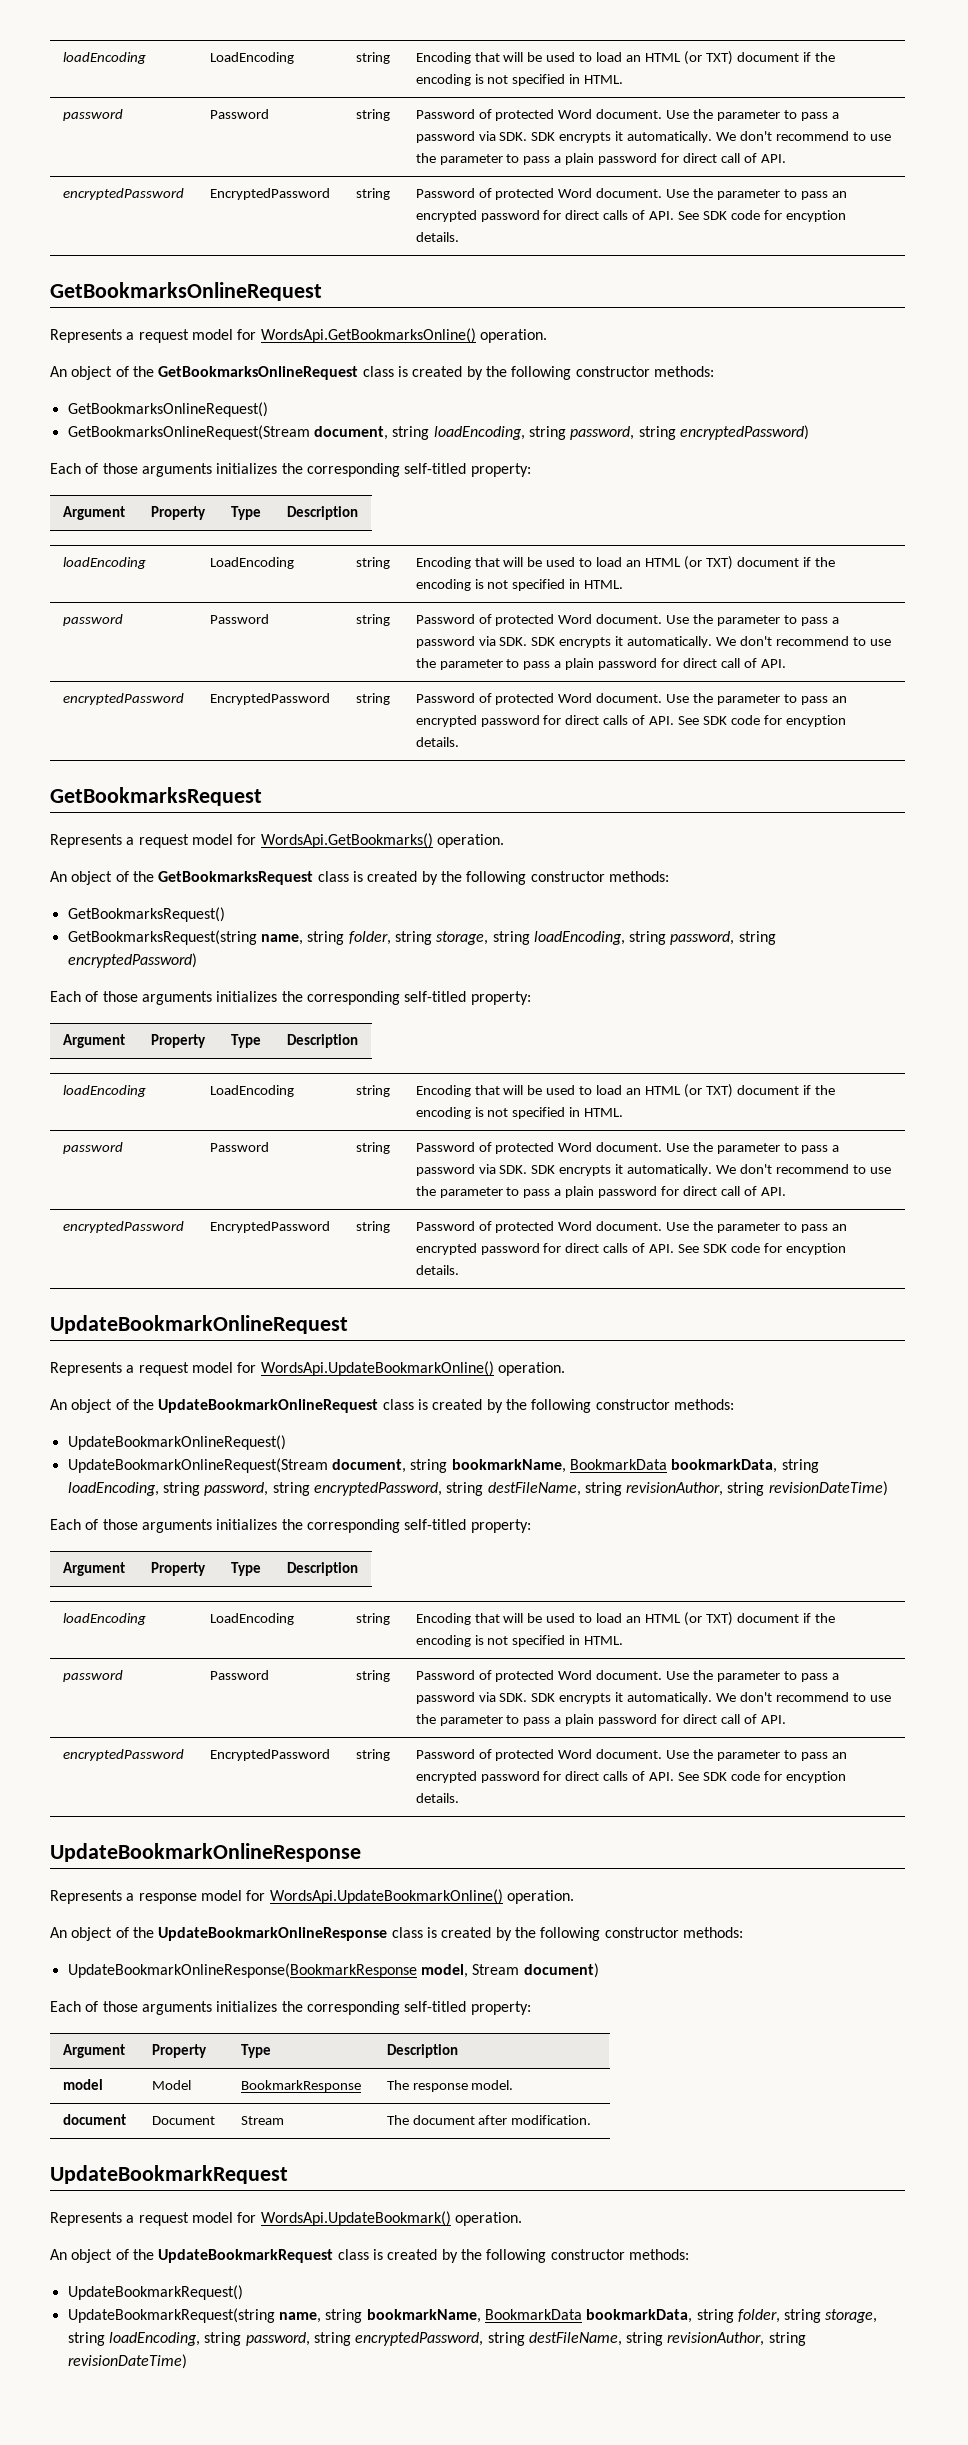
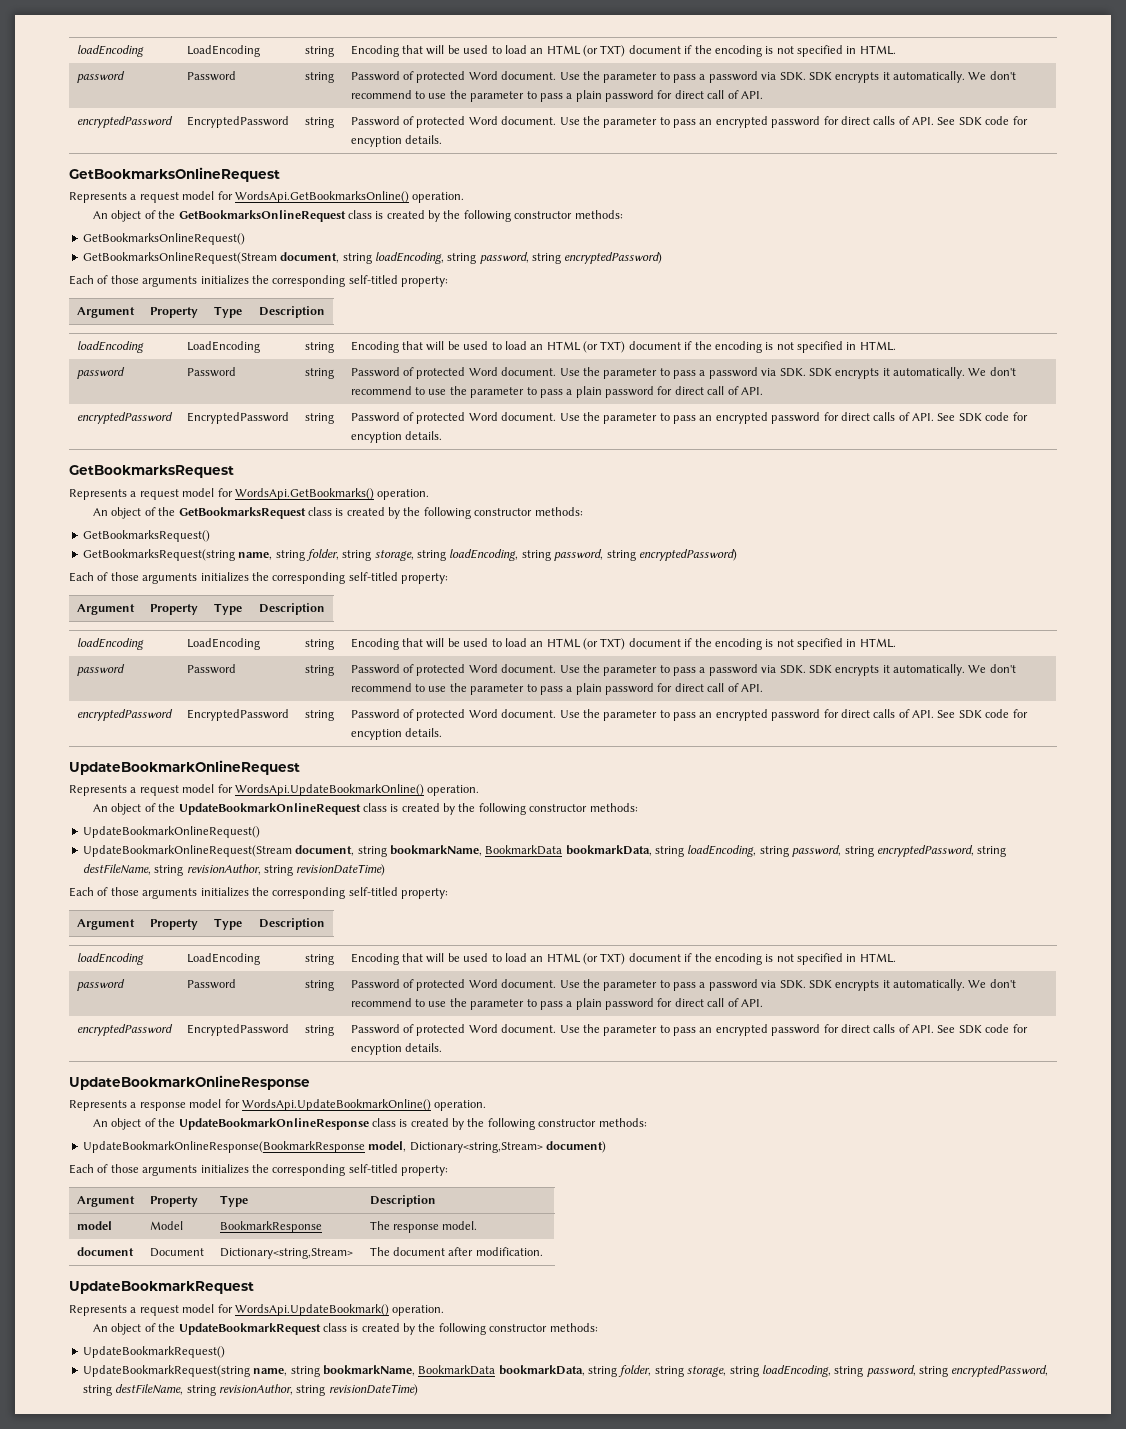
- UpdateBookmarkOnlineResponse(BookmarkResponse model, Stream document)
+ UpdateBookmarkOnlineResponse(BookmarkResponse model, Dictionary<string,Stream> document)
- document | Document | Stream | The document after modification.
+ document | Document | Dictionary<string,Stream> | The document after modification.

